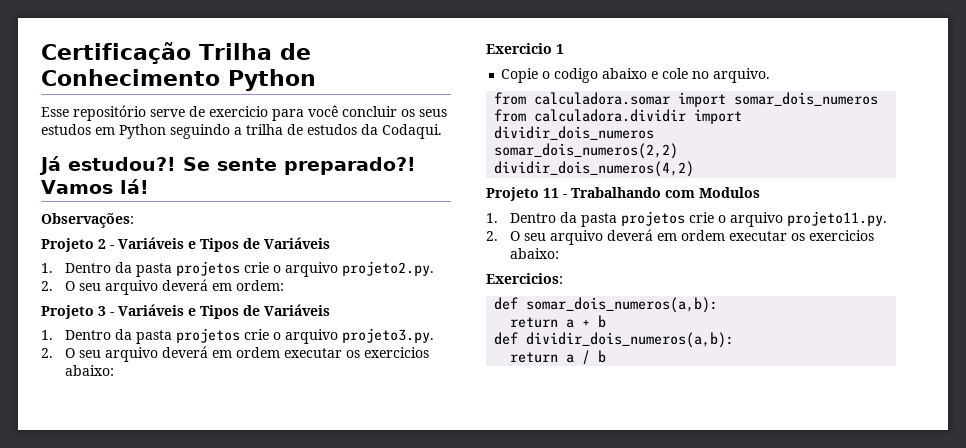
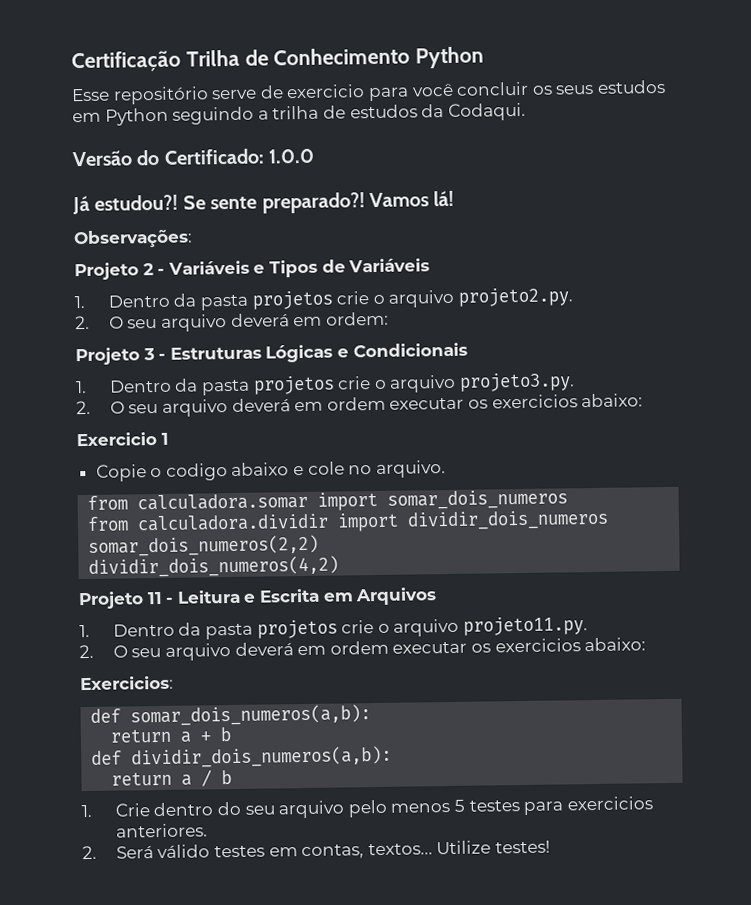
+ Versão do Certificado: 1.0.0
- Projeto 3 - Variáveis e Tipos de Variáveis
+ Projeto 3 - Estruturas Lógicas e Condicionais
- Projeto 11 - Trabalhando com Modulos
+ Projeto 11 - Leitura e Escrita em Arquivos
+ 1. Crie dentro do seu arquivo pelo menos 5 testes para exercicios anteriores.
+ 2. Será válido testes em contas, textos... Utilize testes!

